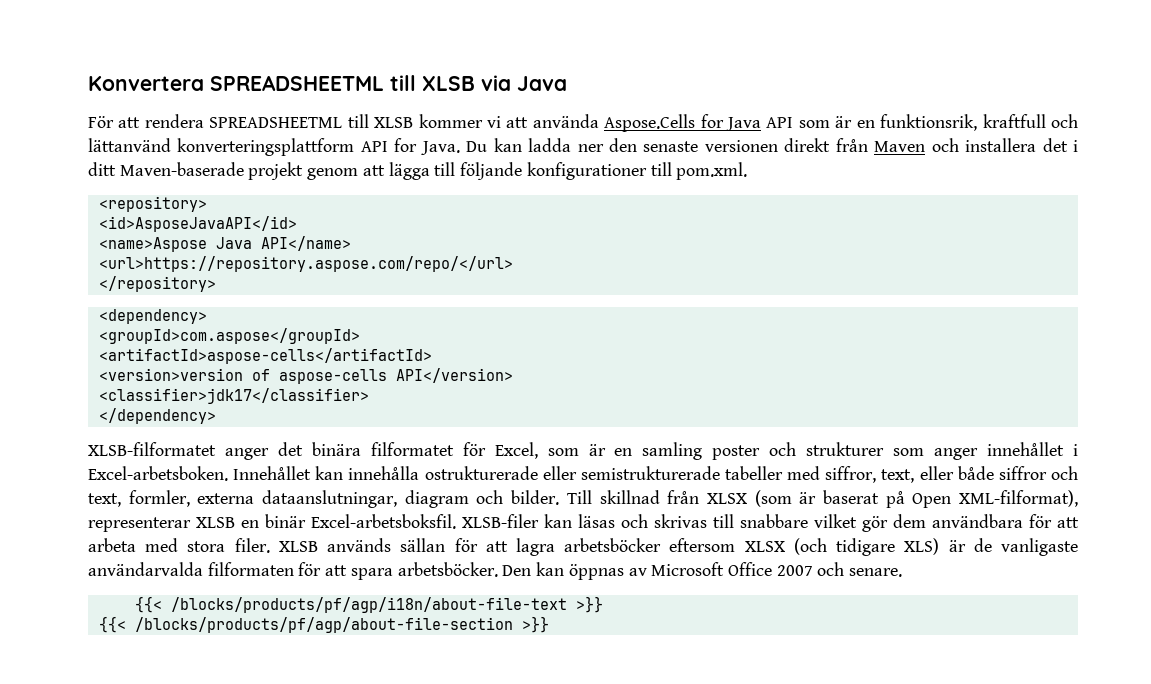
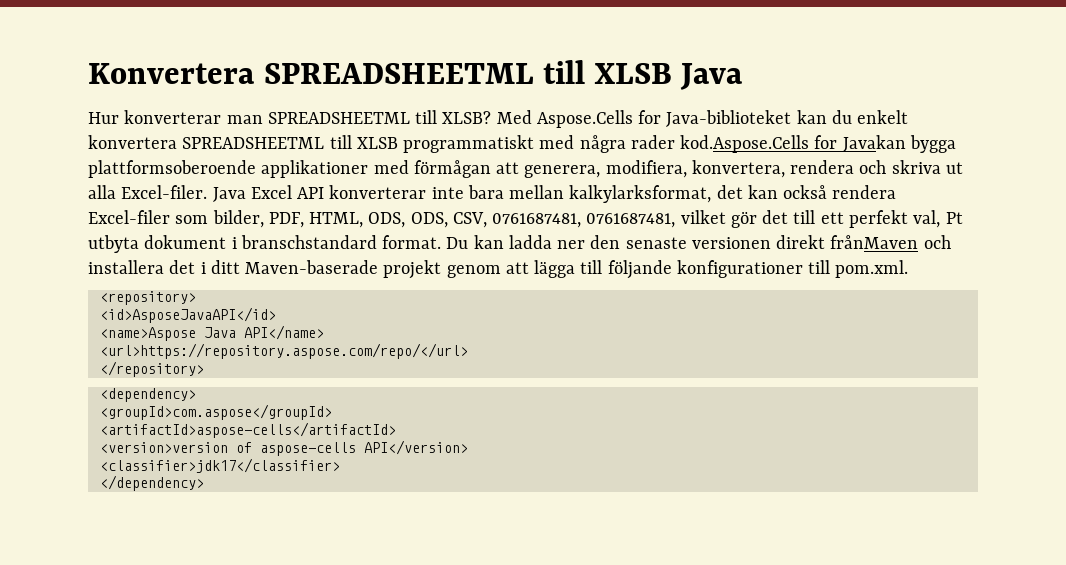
- Konvertera SPREADSHEETML till XLSB via Java
+ Konvertera SPREADSHEETML till XLSB Java
- För att rendera SPREADSHEETML till XLSB kommer vi att använda Aspose.Cells for Java API som är en funktionsrik, kraftfull och lättanvänd konverteringsplattform API for Java.
+ Hur konverterar man SPREADSHEETML till XLSB? Med Aspose.Cells for Java-biblioteket kan du enkelt konvertera SPREADSHEETML till XLSB programmatiskt med några rader kod.Aspose.Cells for Javakan bygga plattformsoberoende applikationer med förmågan att generera, modifiera, konvertera, rendera och skriva ut alla Excel-filer. Java Excel API konverterar inte bara mellan kalkylarksformat, det kan också rendera Excel-filer som bilder, PDF, HTML, ODS, ODS, CSV, 0761687481, 0761687481, vilket gör det till ett perfekt val, Pt utbyta dokument i branschstandard format.
- Du kan ladda ner den senaste versionen direkt från Maven och installera det i ditt Maven-baserade projekt genom att lägga till följande konfigurationer till pom.xml.
+ Du kan ladda ner den senaste versionen direkt frånMaven och installera det i ditt Maven-baserade projekt genom att lägga till följande konfigurationer till pom.xml.
- XLSB-filformatet anger det binära filformatet för Excel, som är en samling poster och strukturer som anger innehållet i Excel-arbetsboken. Innehållet kan innehålla ostrukturerade eller semistrukturerade tabeller med siffror, text, eller både siffror och text, formler, externa dataanslutningar, diagram och bilder. Till skillnad från XLSX (som är baserat på Open XML-filformat), representerar XLSB en binär Excel-arbetsboksfil. XLSB-filer kan läsas och skrivas till snabbare vilket gör dem användbara för att arbeta med stora filer. XLSB används sällan för att lagra arbetsböcker eftersom XLSX (och tidigare XLS) är de vanligaste användarvalda filformaten för att spara arbetsböcker. Den kan öppnas av Microsoft Office 2007 och senare.
- {{< /blocks/products/pf/agp/i18n/about-file-text >}}
- {{< /blocks/products/pf/agp/about-file-section >}}

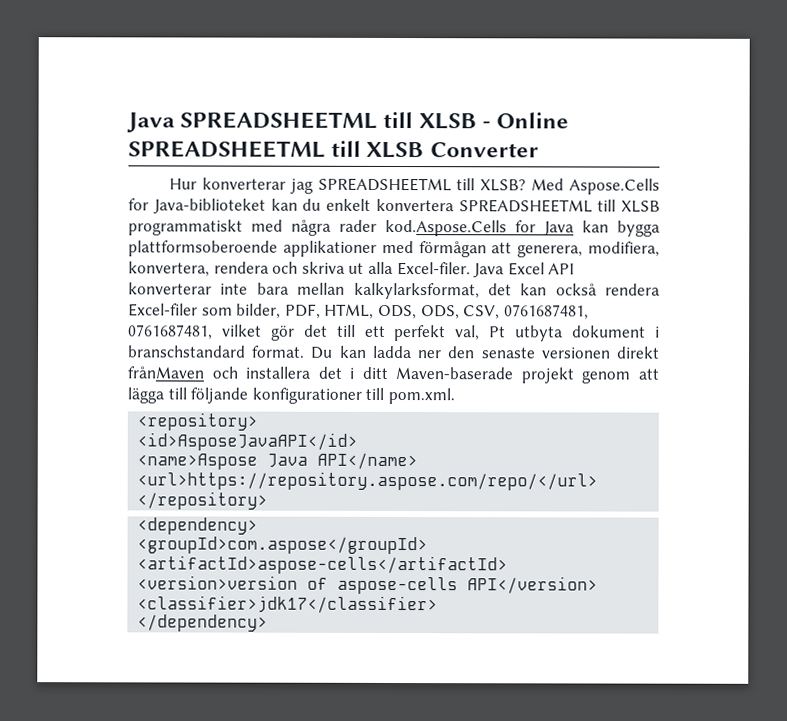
- Konvertera SPREADSHEETML till XLSB Java
+ Java SPREADSHEETML till XLSB - Online SPREADSHEETML till XLSB Converter
- Hur konverterar man SPREADSHEETML till XLSB?
+ Hur konverterar jag SPREADSHEETML till XLSB?
- Med Aspose.Cells for Java-biblioteket kan du enkelt konvertera SPREADSHEETML till XLSB programmatiskt med några rader kod.Aspose.Cells for Javakan bygga plattformsoberoende applikationer med förmågan att generera, modifiera, konvertera, rendera och skriva ut alla Excel-filer.
+ Med Aspose.Cells for Java-biblioteket kan du enkelt konvertera SPREADSHEETML till XLSB programmatiskt med några rader kod.Aspose.Cells for Java kan bygga plattformsoberoende applikationer med förmågan att generera, modifiera, konvertera, rendera och skriva ut alla Excel-filer.

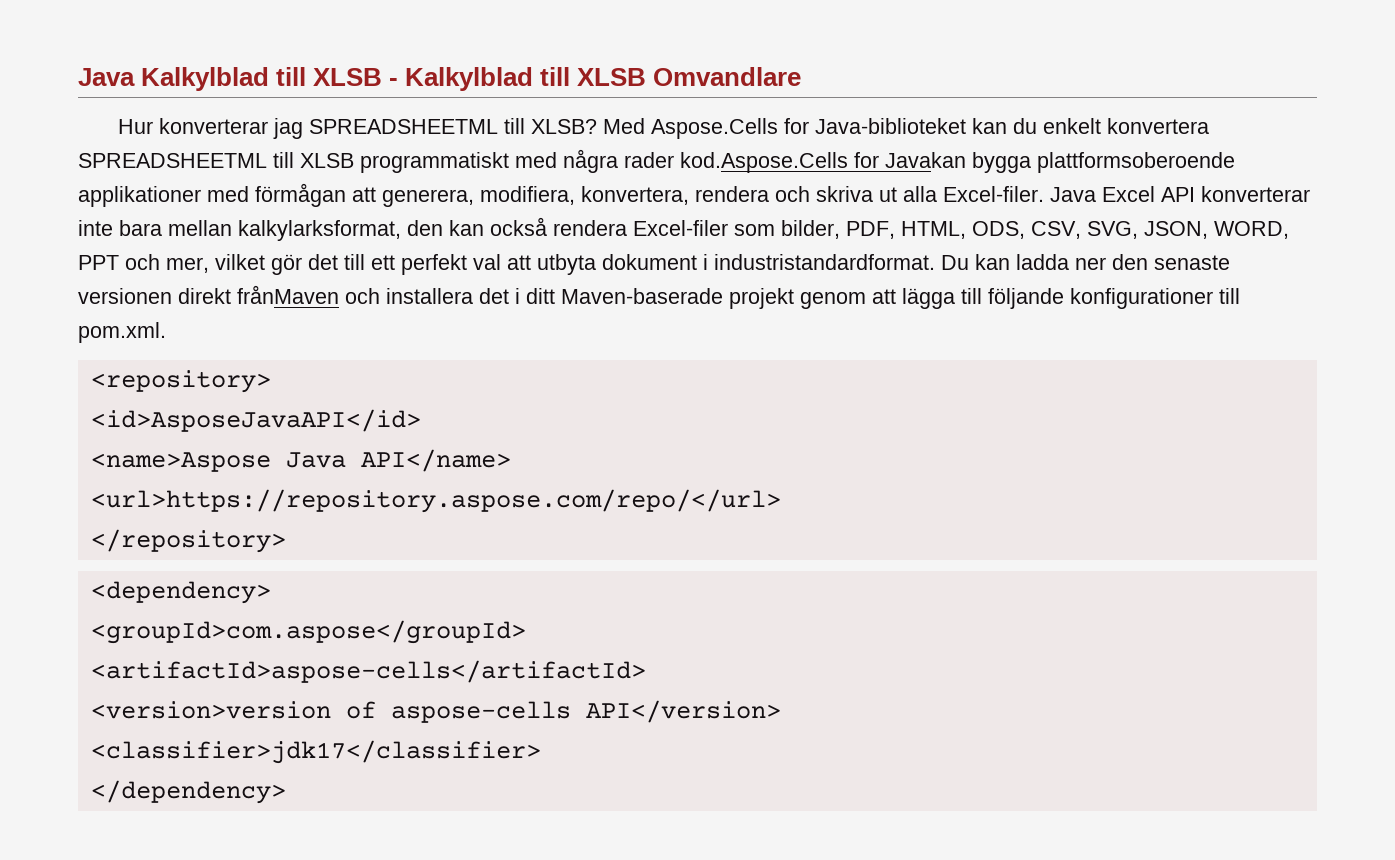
- Java SPREADSHEETML till XLSB - Online SPREADSHEETML till XLSB Converter
+ Java Kalkylblad till XLSB - Kalkylblad till XLSB Omvandlare
- Med Aspose.Cells for Java-biblioteket kan du enkelt konvertera SPREADSHEETML till XLSB programmatiskt med några rader kod.Aspose.Cells for Java kan bygga plattformsoberoende applikationer med förmågan att generera, modifiera, konvertera, rendera och skriva ut alla Excel-filer.
+ Med Aspose.Cells for Java-biblioteket kan du enkelt konvertera SPREADSHEETML till XLSB programmatiskt med några rader kod.Aspose.Cells for Javakan bygga plattformsoberoende applikationer med förmågan att generera, modifiera, konvertera, rendera och skriva ut alla Excel-filer.
- Java Excel API konverterar inte bara mellan kalkylarksformat, det kan också rendera Excel-filer som bilder, PDF, HTML, ODS, ODS, CSV, 0761687481, 0761687481, vilket gör det till ett perfekt val, Pt utbyta dokument i branschstandard format.
+ Java Excel API konverterar inte bara mellan kalkylarksformat, den kan också rendera Excel-filer som bilder, PDF, HTML, ODS, CSV, SVG, JSON, WORD, PPT och mer, vilket gör det till ett perfekt val att utbyta dokument i industristandardformat.

